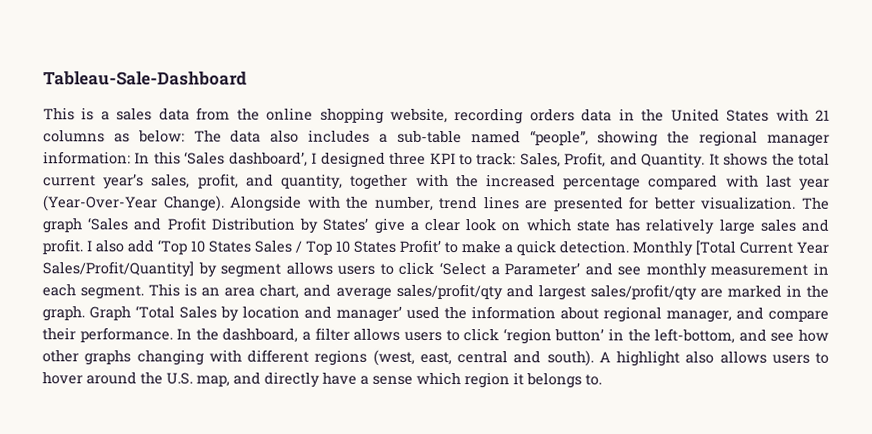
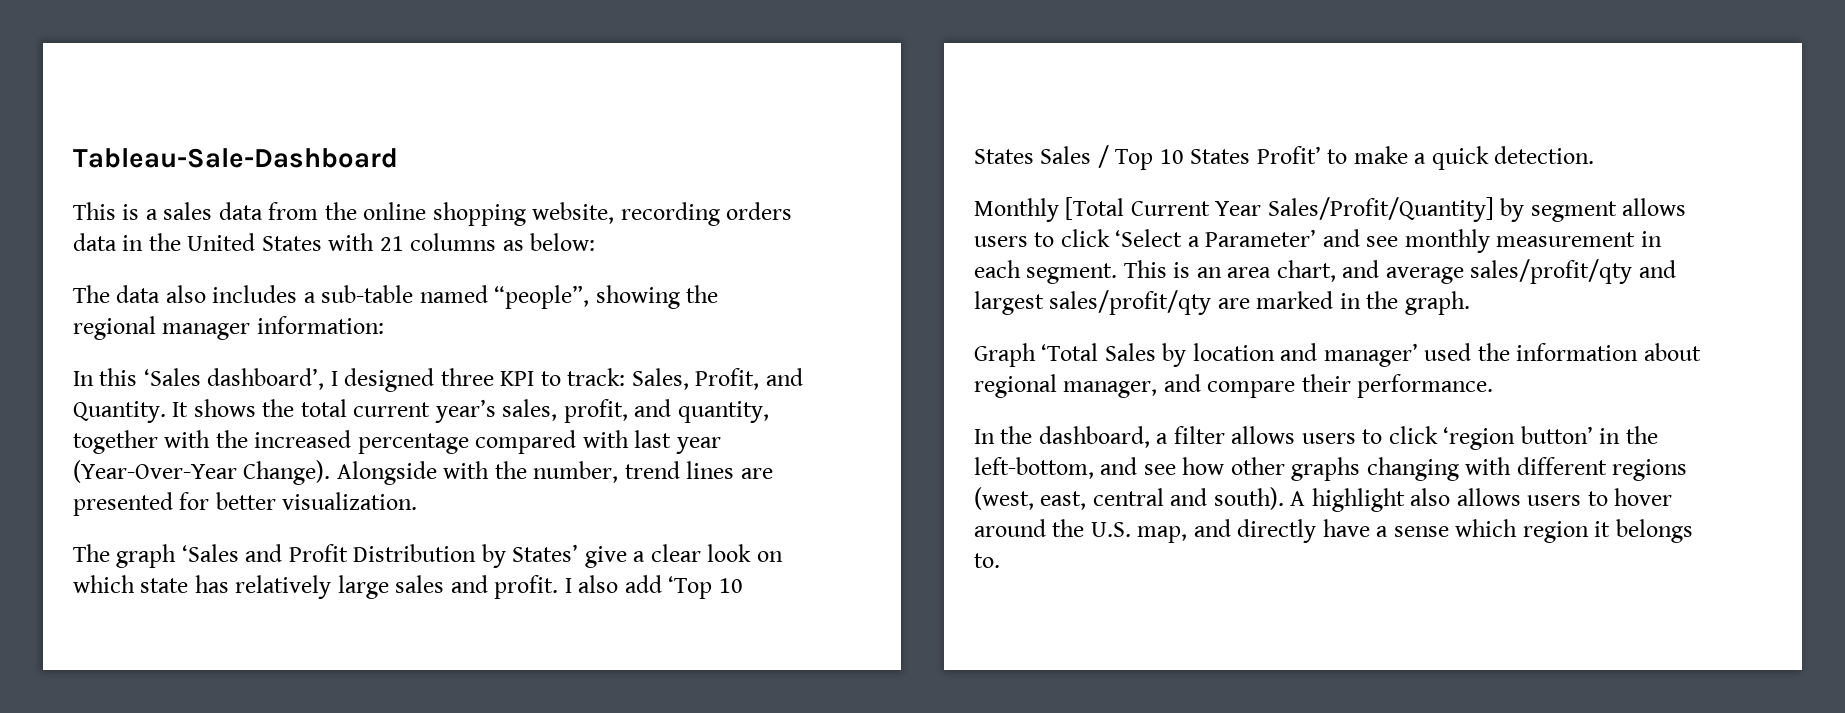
- This is a sales data from the online shopping website, recording orders data in the United States with 21 columns as below: The data also includes a sub-table named “people”, showing the regional manager information: In this ‘Sales dashboard’, I designed three KPI to track: Sales, Profit, and Quantity.
+ This is a sales data from the online shopping website, recording orders data in the United States with 21 columns as below:
+ The data also includes a sub-table named “people”, showing the regional manager information:
+ In this ‘Sales dashboard’, I designed three KPI to track: Sales, Profit, and Quantity.
- Alongside with the number, trend lines are presented for better visualization. The graph ‘Sales and Profit Distribution by States’ give a clear look on which state has relatively large sales and profit.
+ Alongside with the number, trend lines are presented for better visualization.
+ The graph ‘Sales and Profit Distribution by States’ give a clear look on which state has relatively large sales and profit.
- I also add ‘Top 10 States Sales / Top 10 States Profit’ to make a quick detection. Monthly [Total Current Year Sales/Profit/Quantity] by segment allows users to click ‘Select a Parameter’ and see monthly measurement in each segment.
+ I also add ‘Top 10 States Sales / Top 10 States Profit’ to make a quick detection.
+ Monthly [Total Current Year Sales/Profit/Quantity] by segment allows users to click ‘Select a Parameter’ and see monthly measurement in each segment.
- This is an area chart, and average sales/profit/qty and largest sales/profit/qty are marked in the graph. Graph ‘Total Sales by location and manager’ used the information about regional manager, and compare their performance. In the dashboard, a filter allows users to click ‘region button’ in the left-bottom, and see how other graphs changing with different regions (west, east, central and south).
+ This is an area chart, and average sales/profit/qty and largest sales/profit/qty are marked in the graph.
+ Graph ‘Total Sales by location and manager’ used the information about regional manager, and compare their performance.
+ In the dashboard, a filter allows users to click ‘region button’ in the left-bottom, and see how other graphs changing with different regions (west, east, central and south).

